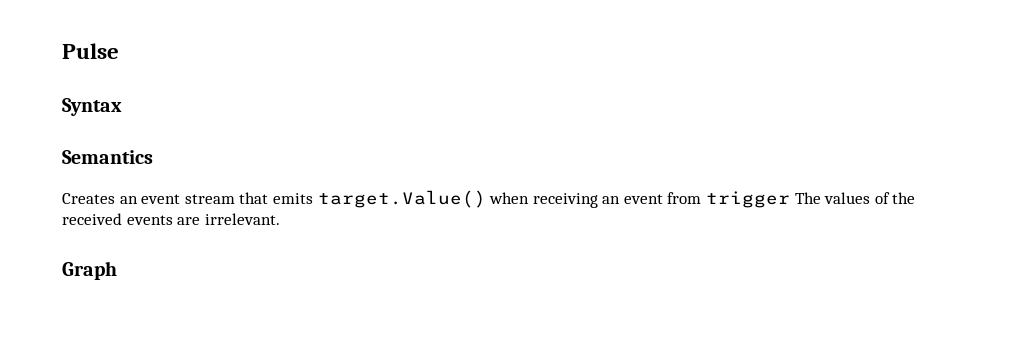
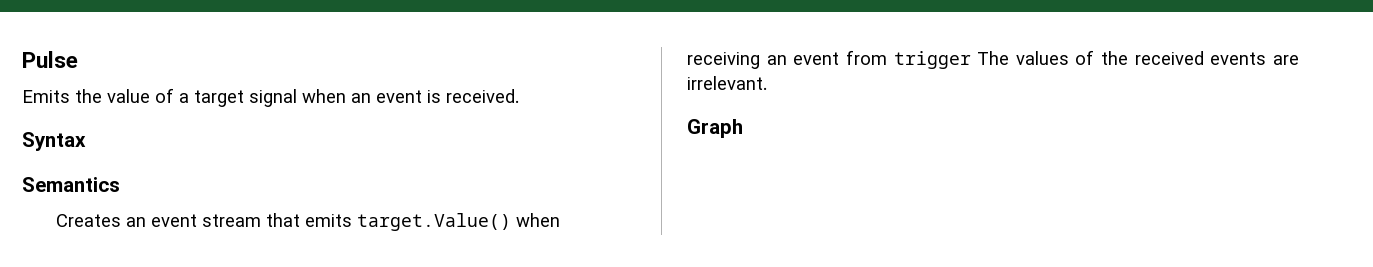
+ Emits the value of a target signal when an event is received.

